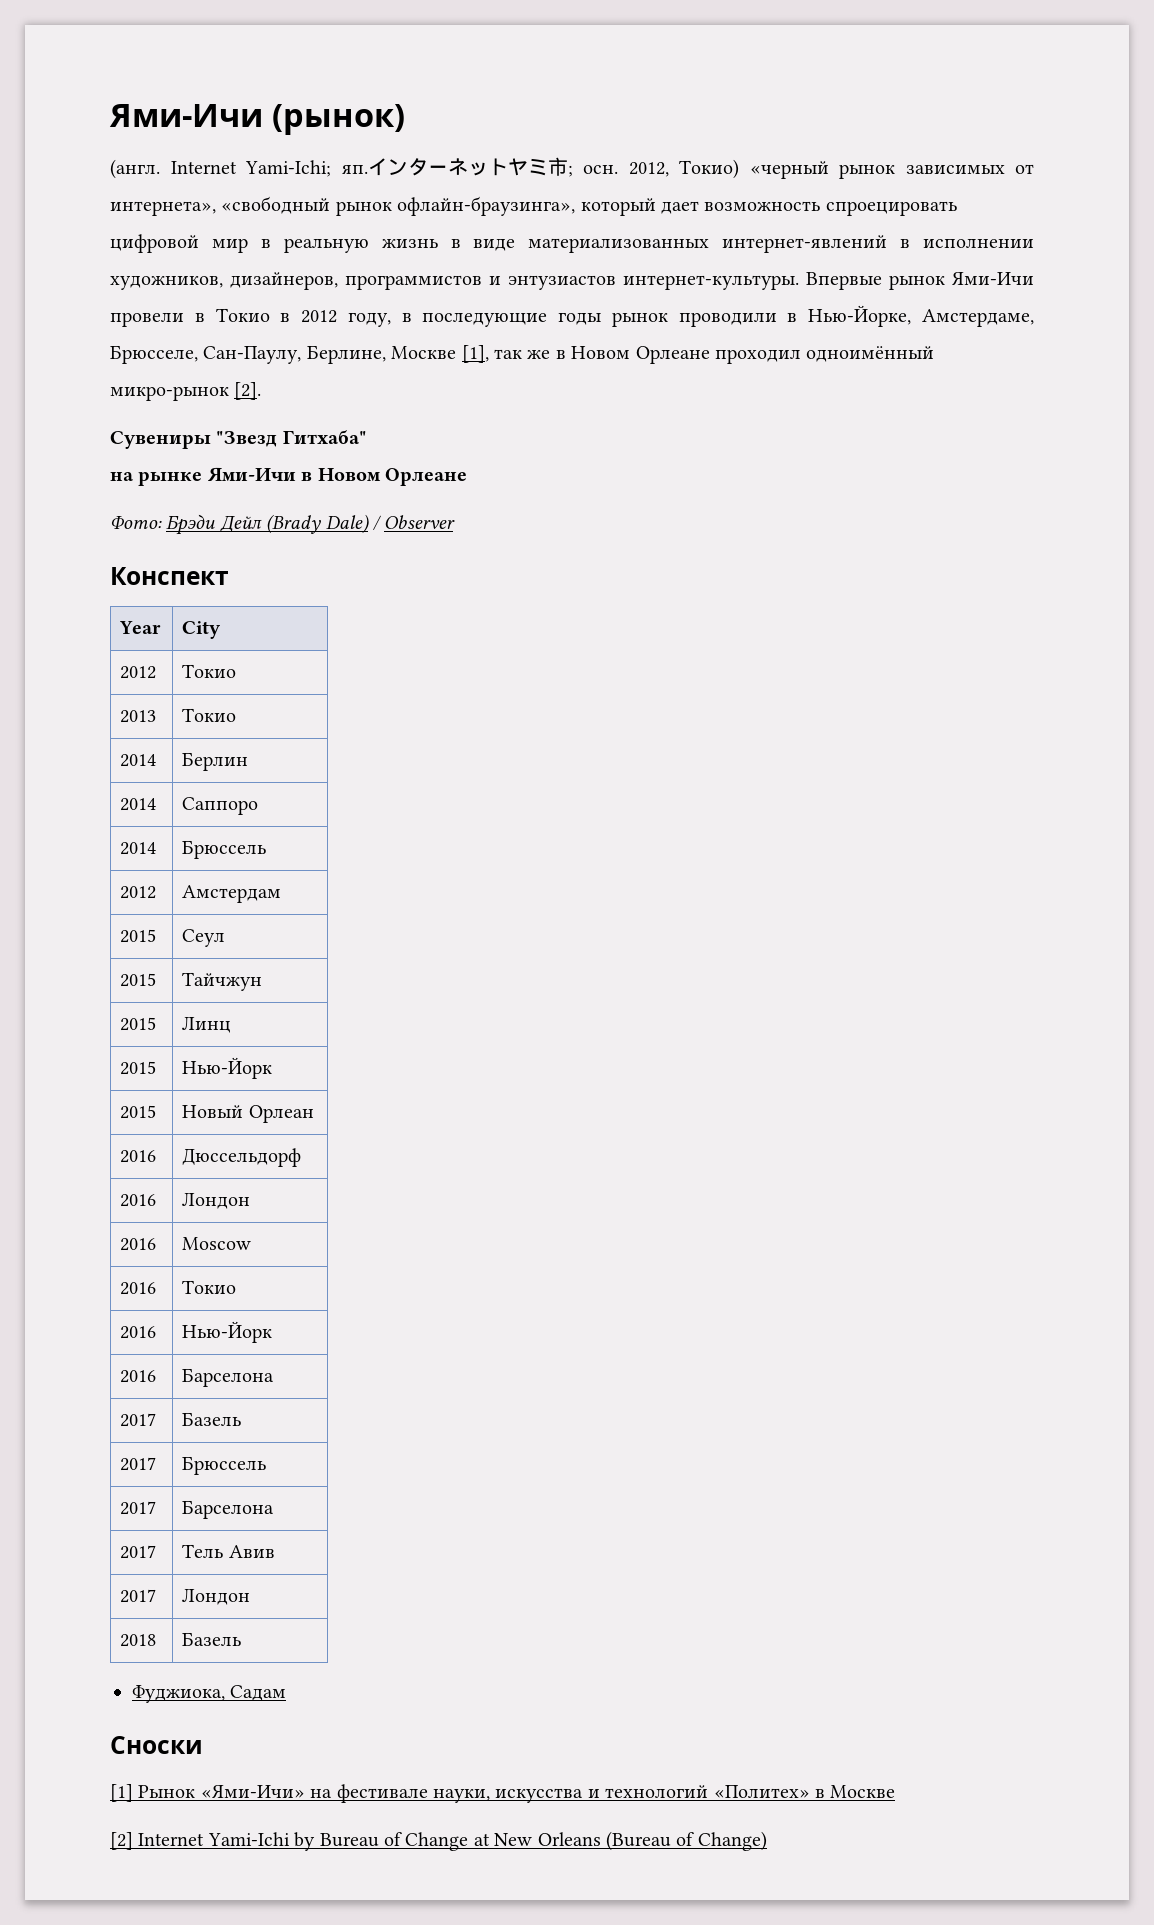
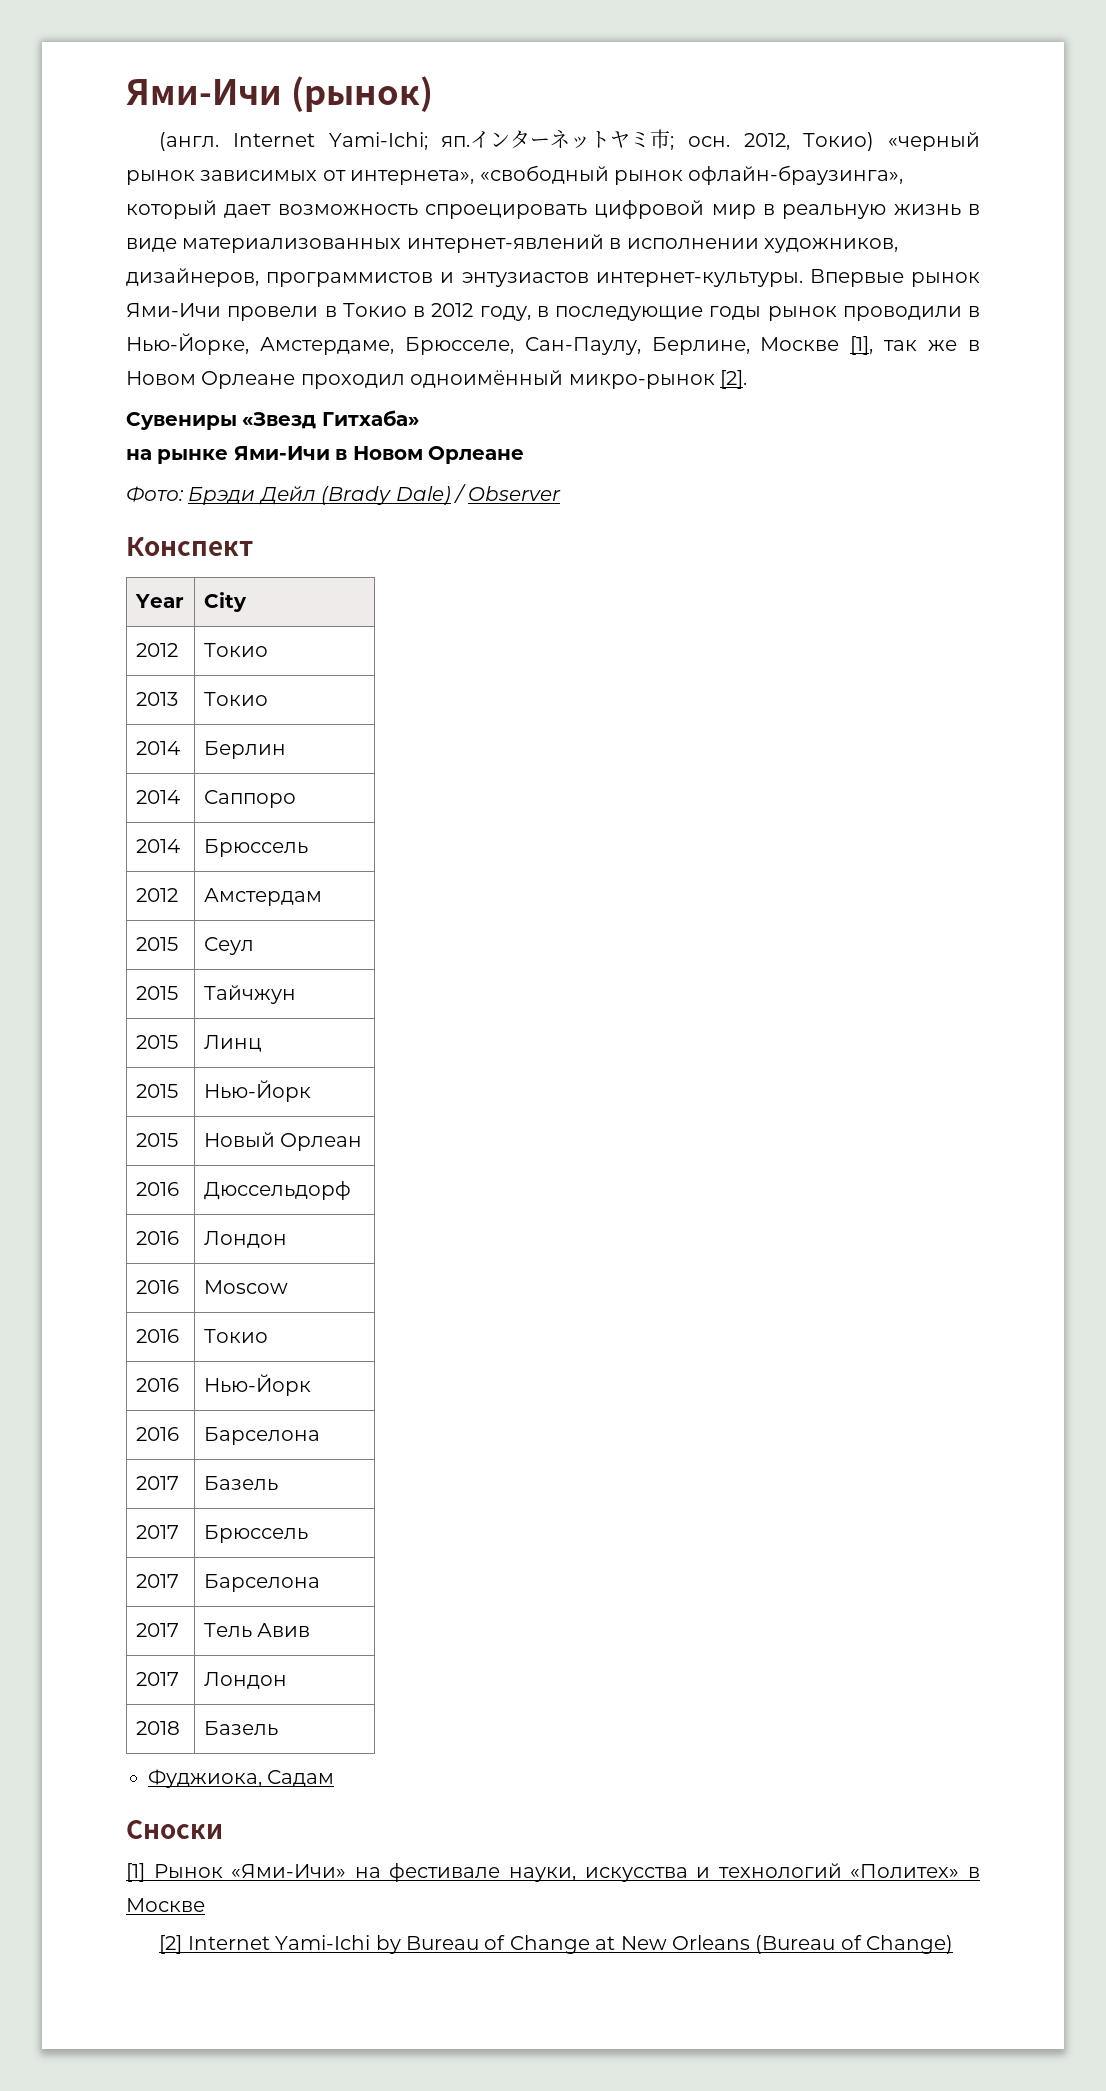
- Сувениры "Звезд Гитхаба"
+ Сувениры «Звезд Гитхаба»

